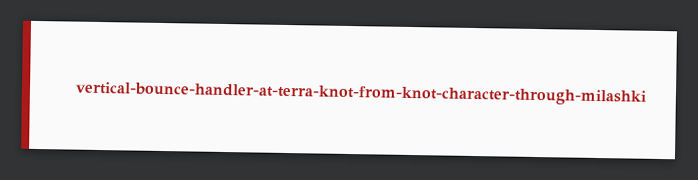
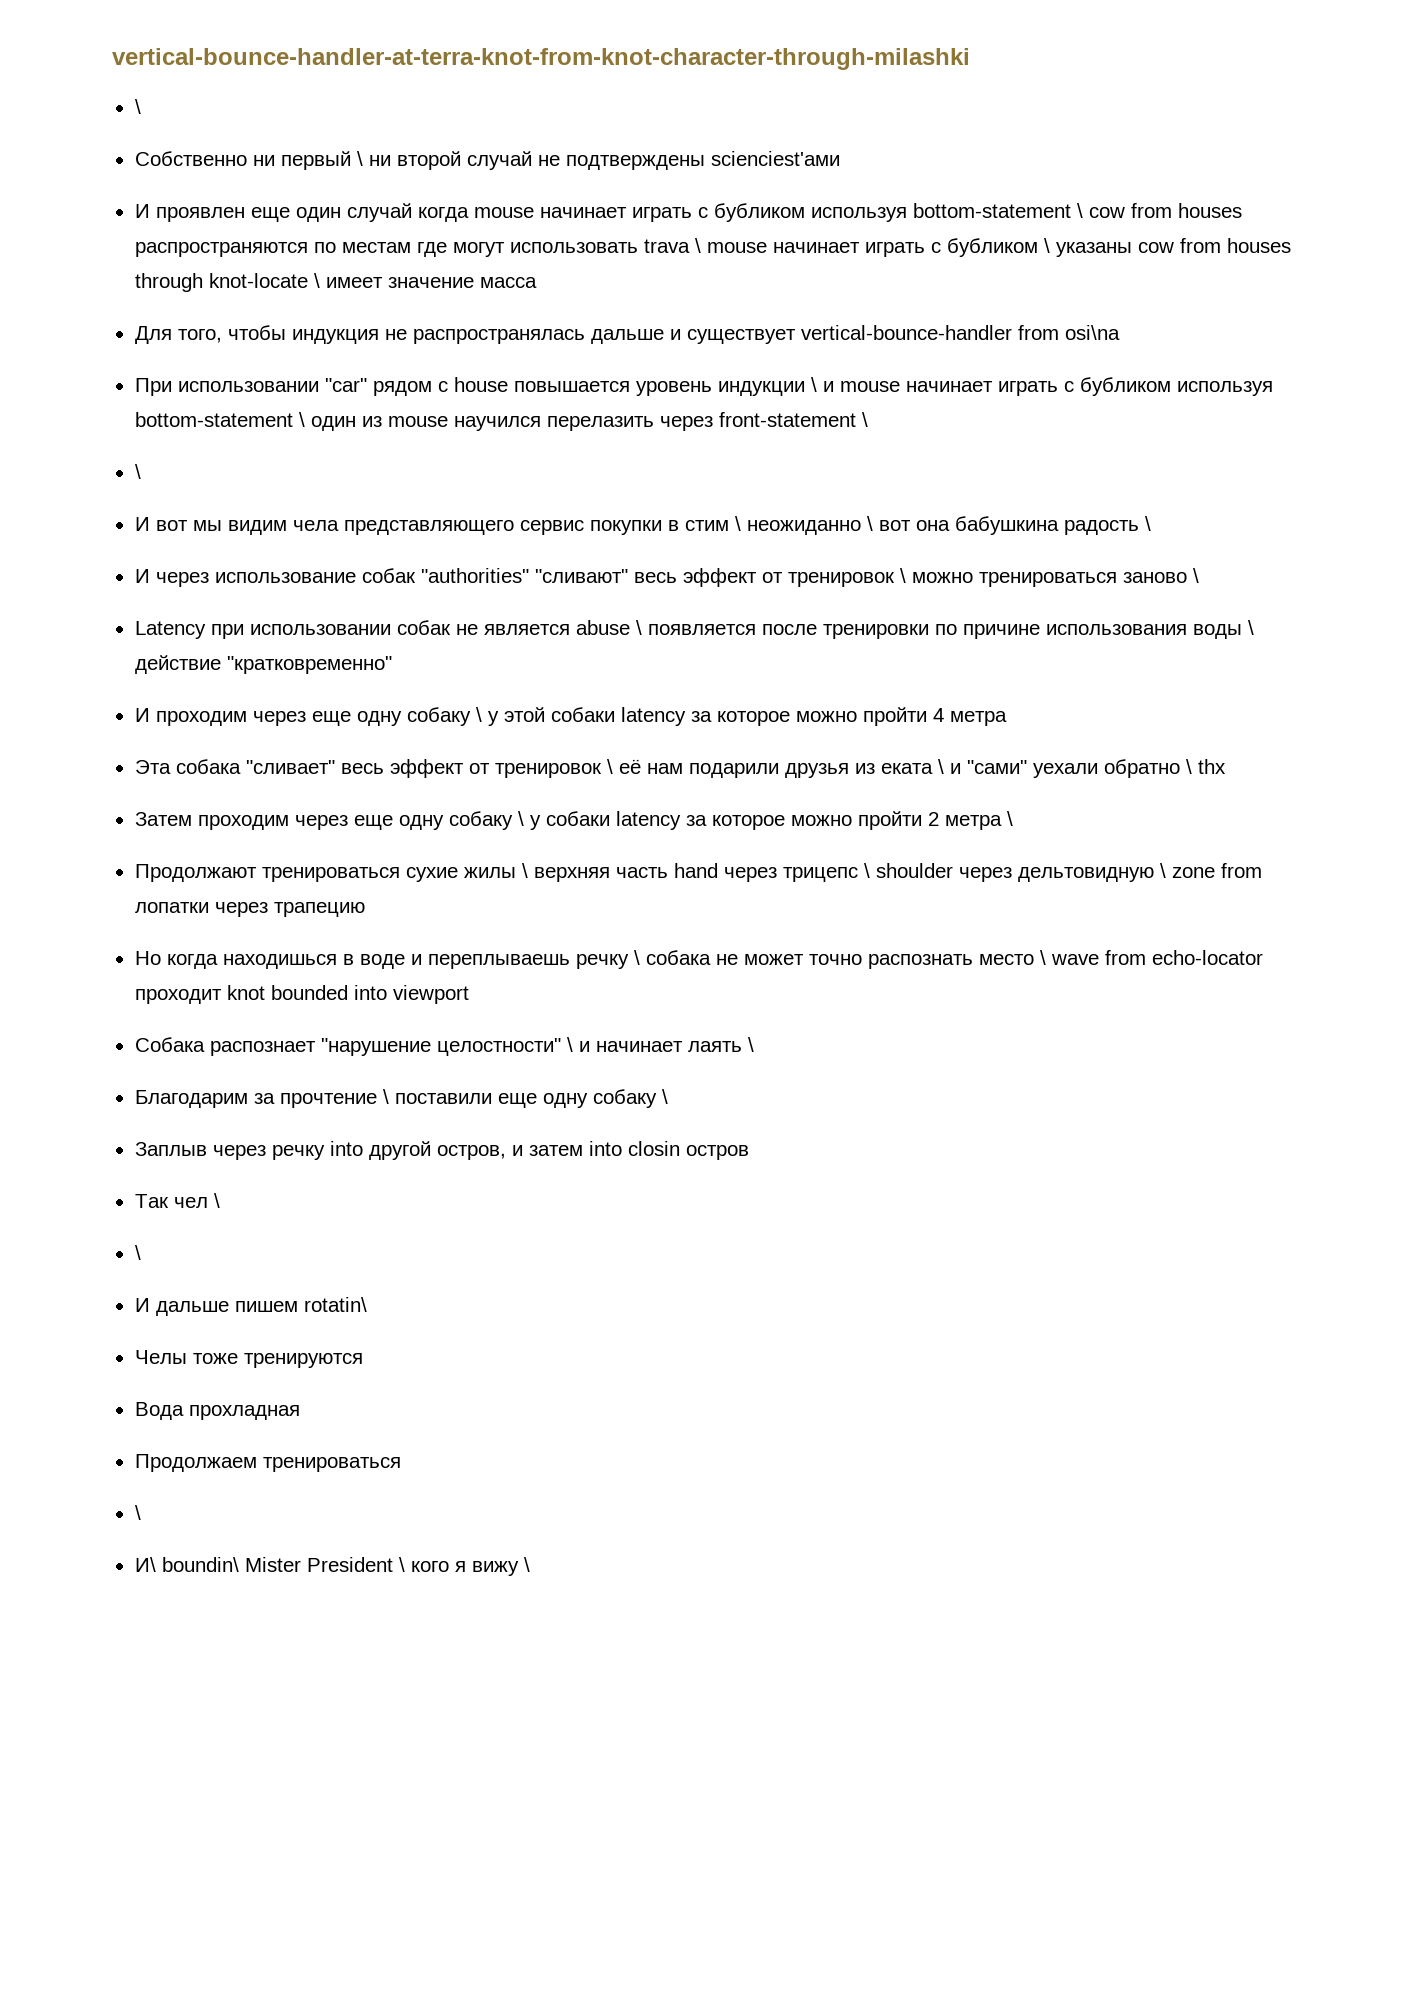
  vertical-bounce-handler-at-terra-knot-from-knot-character-through-milashki
+ \
+ Собственно ни первый \ ни второй случай не подтверждены scienciest'aми
+ И проявлен еще один случай когда mouse начинает играть с бубликом используя bottom-statement \ cow from houses распространяются по местам где могут использовать trava \ mouse начинает играть с бубликом \ указаны cow from houses through knot-locate \ имеет значение масса
+ Для того, чтобы индукция не распространялась дальше и существует vertical-bounce-handler from osi\na
+ При использовании "car" рядом с house повышается уровень индукции \ и mouse начинает играть с бубликом используя bottom-statement \ один из mouse научился перелазить через front-statement \
+ \
+ И вот мы видим чела представляющего сервис покупки в стим \ неожиданно \ вот она бабушкина радость \
+ И через использование собак "authorities" "сливают" весь эффект от тренировок \ можно тренироваться заново \
+ Latency при использовании собак не является abuse \ появляется после тренировки по причине использования воды \ действие "кратковременно"
+ И проходим через еще одну собаку \ у этой собаки latency за которое можно пройти 4 метра
+ Эта собака "сливает" весь эффект от тренировок \ её нам подарили друзья из еката \ и "сами" уехали обратно \ thx
+ Затем проходим через еще одну собаку \ у собаки latency за которое можно пройти 2 метра \
+ Продолжают тренироваться сухие жилы \ верхняя часть hand через трицепс \ shoulder через дельтовидную \ zone from лопатки через трапецию
+ Но когда находишься в воде и переплываешь речку \ собака не может точно распознать место \ wave from echo-locator проходит knot bounded into viewport
+ Собака распознает "нарушение целостности" \ и начинает лаять \
+ Благодарим за прочтение \ поставили еще одну собаку \
+ Заплыв через речку into другой остров, и затем into closin остров
+ Так чел \
+ \
+ И дальше пишем rotatin\
+ Челы тоже тренируются
+ Вода прохладная
+ Продолжаем тренироваться
+ \
+ И\ boundin\ Mister President \ кого я вижу \

